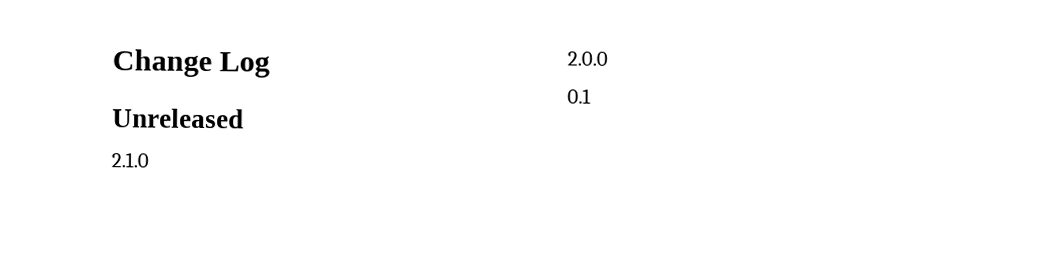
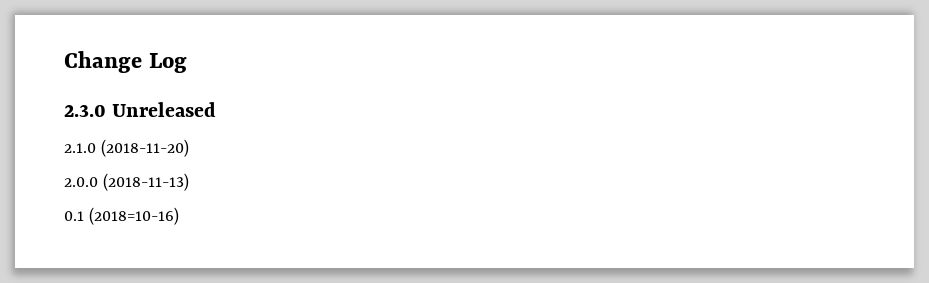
- Unreleased
+ 2.3.0 Unreleased
- 2.1.0
+ 2.1.0 (2018-11-20)
- 2.0.0
+ 2.0.0 (2018-11-13)
- 0.1
+ 0.1 (2018=10-16)

